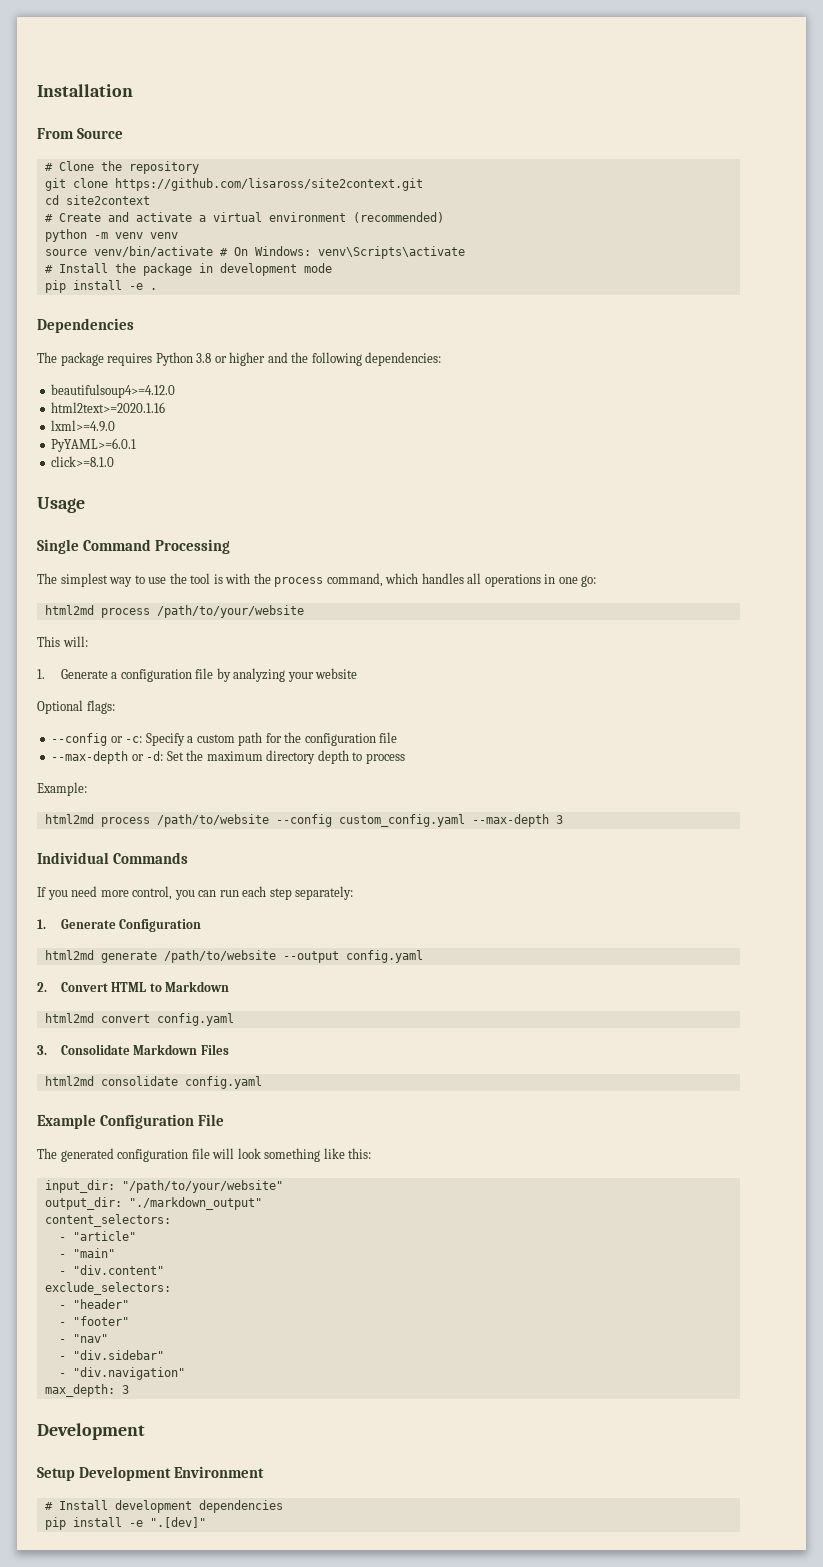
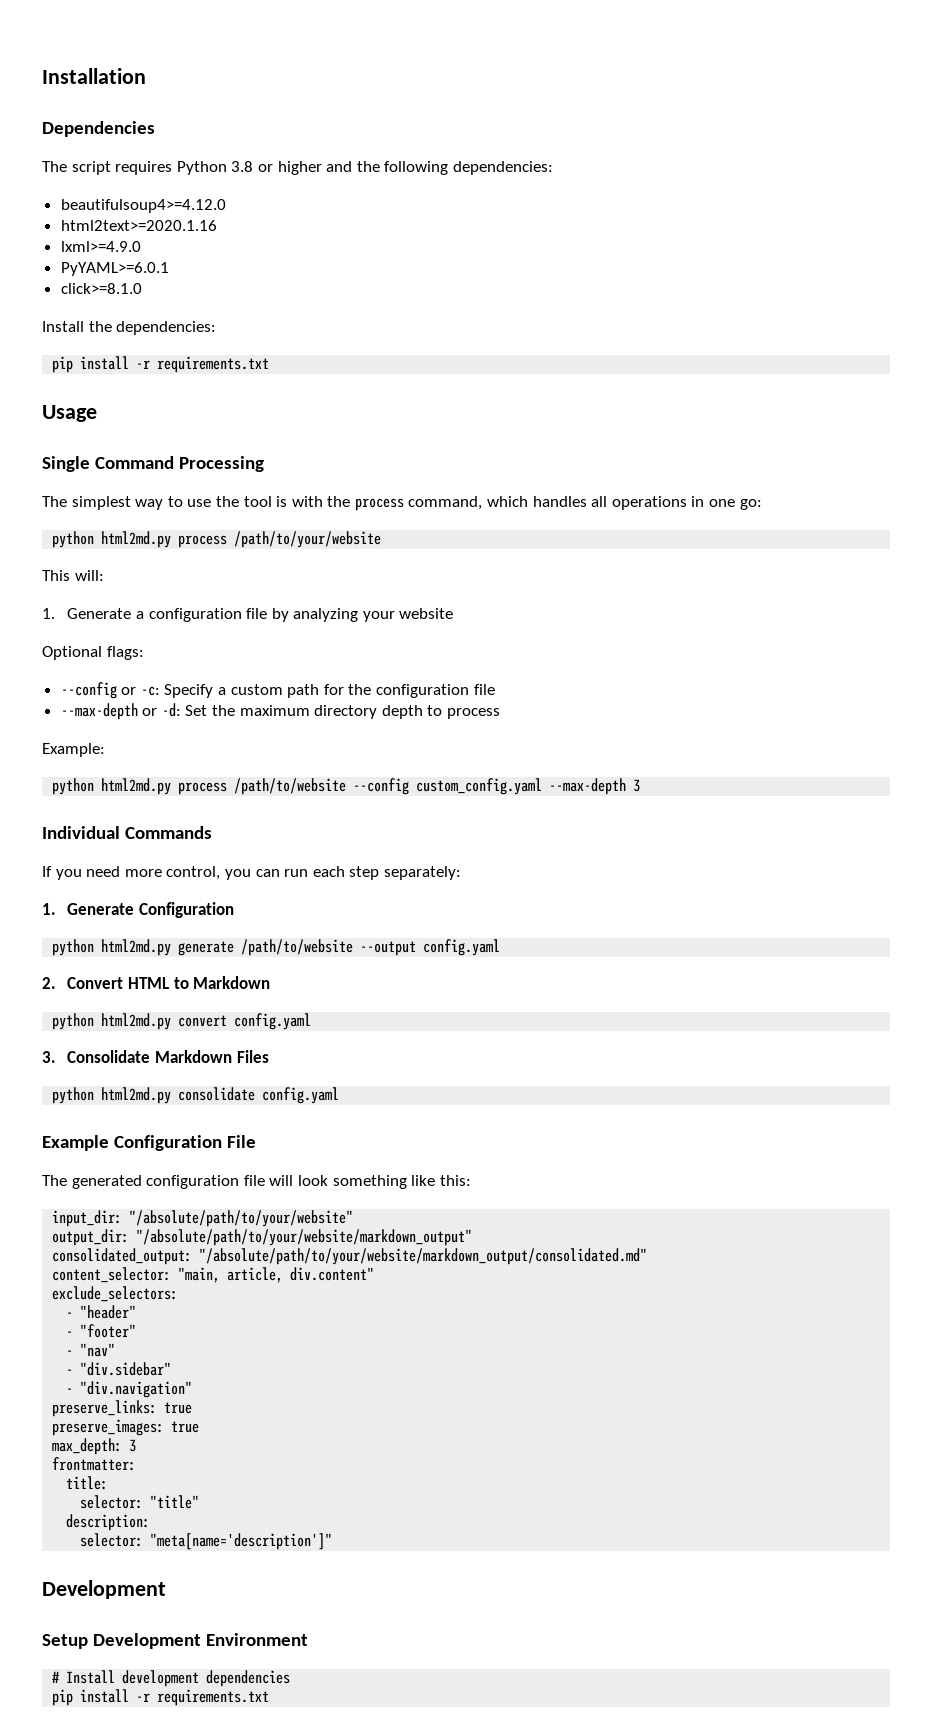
- From Source
- # Clone the repository
- git clone https://github.com/lisaross/site2context.git
- cd site2context
- # Create and activate a virtual environment (recommended)
- python -m venv venv
- source venv/bin/activate # On Windows: venv\Scripts\activate
- # Install the package in development mode
- pip install -e .
- The package requires Python 3.8 or higher and the following dependencies:
+ The script requires Python 3.8 or higher and the following dependencies:
+ Install the dependencies:
+ pip install -r requirements.txt
- html2md process /path/to/your/website
+ python html2md.py process /path/to/your/website
- html2md process /path/to/website --config custom_config.yaml --max-depth 3
+ python html2md.py process /path/to/website --config custom_config.yaml --max-depth 3
- html2md generate /path/to/website --output config.yaml
+ python html2md.py generate /path/to/website --output config.yaml
- html2md convert config.yaml
+ python html2md.py convert config.yaml
- html2md consolidate config.yaml
+ python html2md.py consolidate config.yaml
- input_dir: "/path/to/your/website"
+ input_dir: "/absolute/path/to/your/website"
- output_dir: "./markdown_output"
- content_selectors:
- - "article"
- - "main"
- - "div.content"
+ output_dir: "/absolute/path/to/your/website/markdown_output"
+ consolidated_output: "/absolute/path/to/your/website/markdown_output/consolidated.md"
+ content_selector: "main, article, div.content"
+ preserve_links: true
+ preserve_images: true
  max_depth: 3
+ frontmatter:
+ title:
+ selector: "title"
+ description:
+ selector: "meta[name='description']"
  # Install development dependencies
- pip install -e ".[dev]"
+ pip install -r requirements.txt

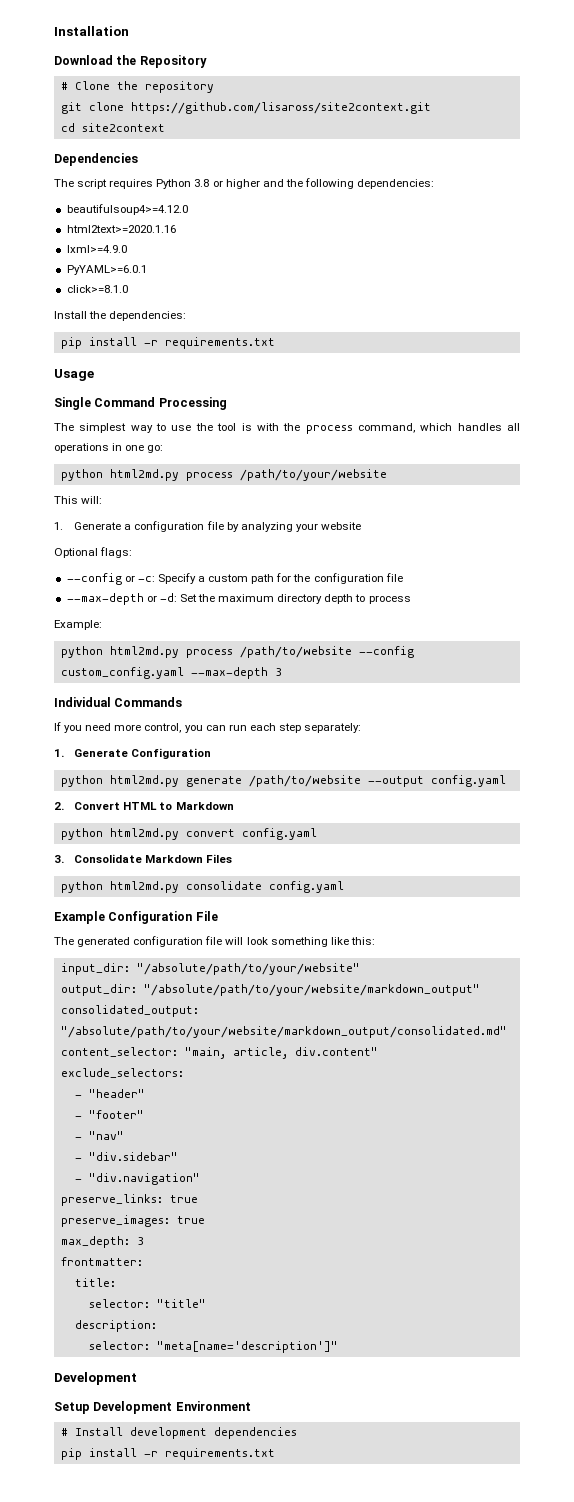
+ Download the Repository
+ # Clone the repository
+ git clone https://github.com/lisaross/site2context.git
+ cd site2context

